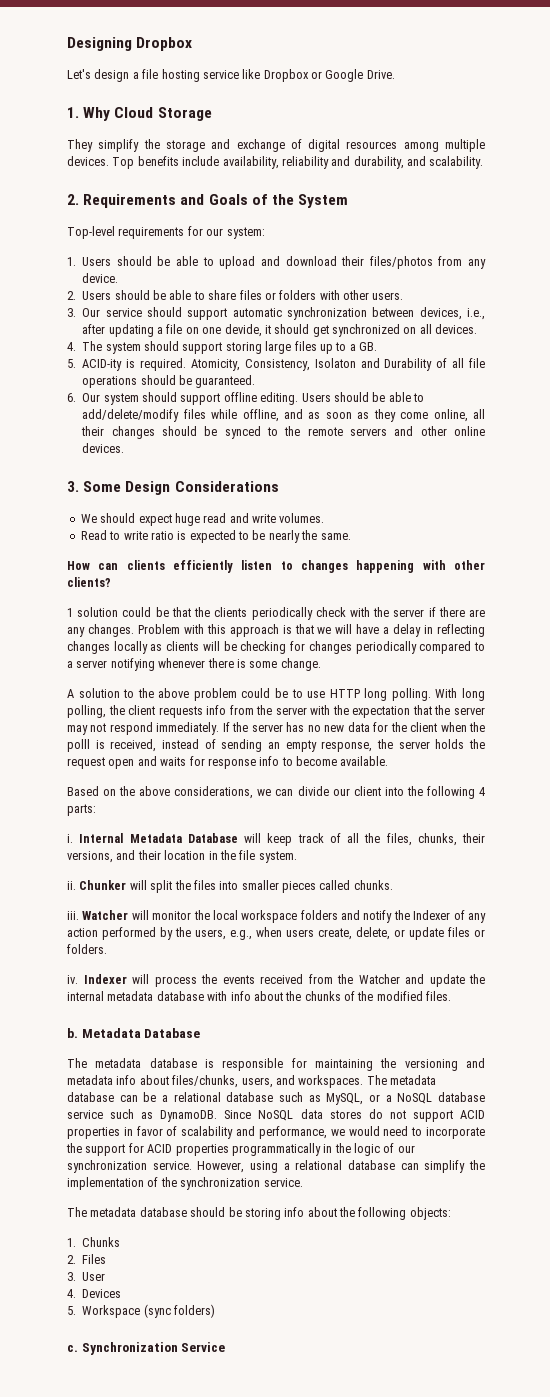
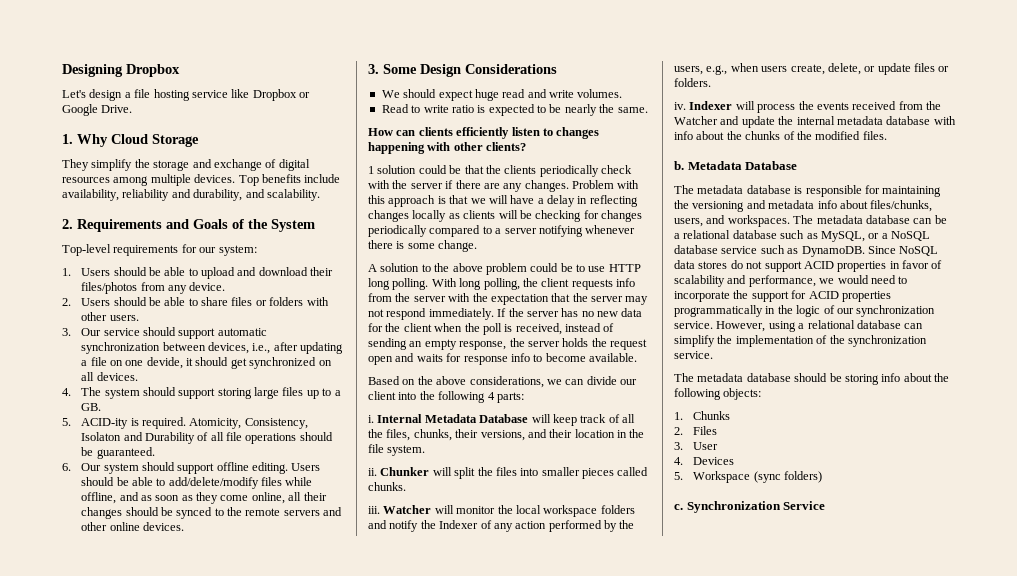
- If the server has no new data for the client when the polll is received, instead of sending an empty response, the server holds the request open and waits for response info to become available.
+ If the server has no new data for the client when the poll is received, instead of sending an empty response, the server holds the request open and waits for response info to become available.

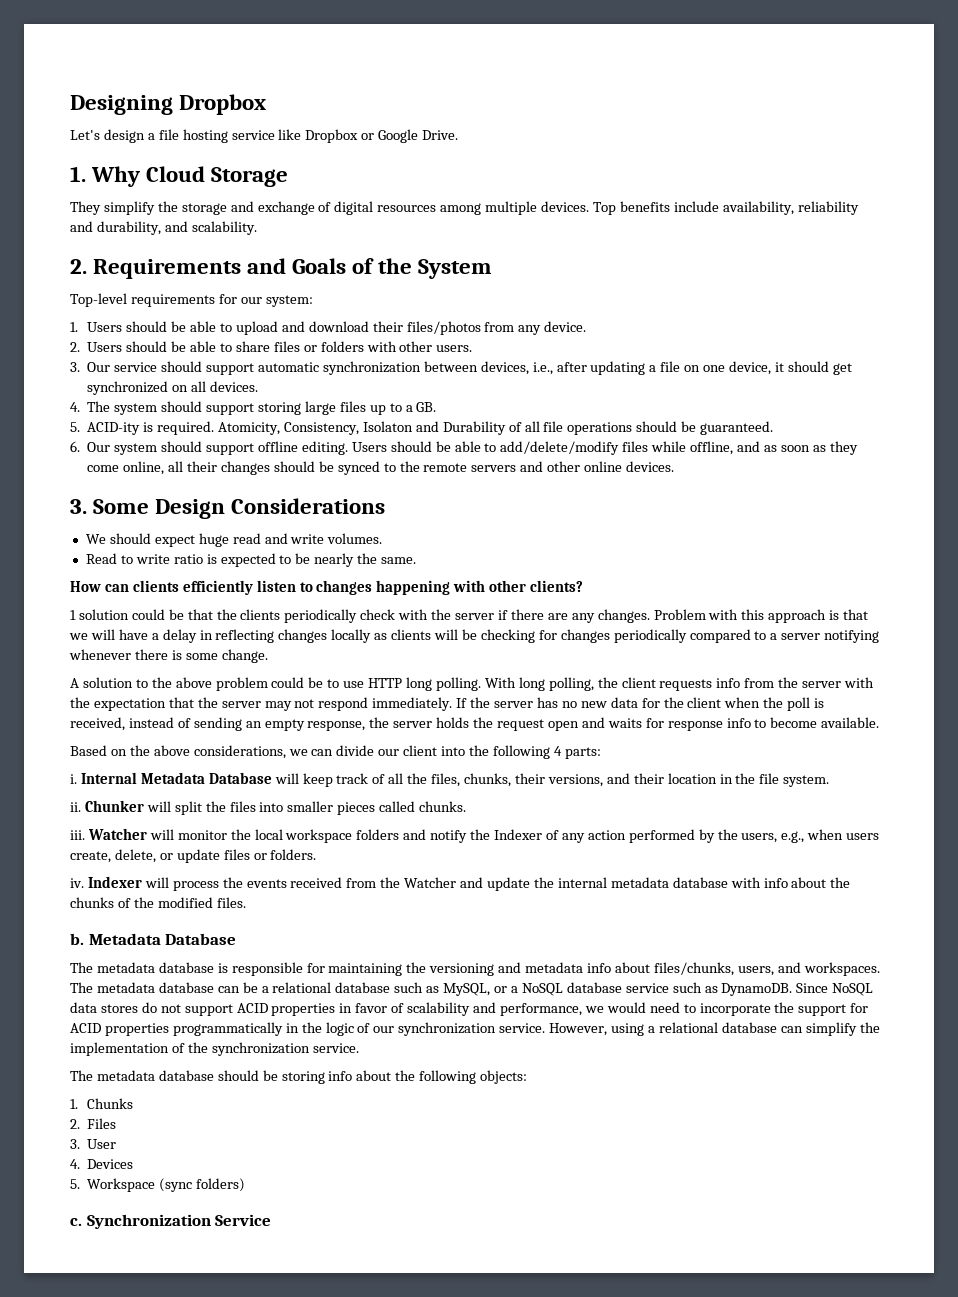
- 3. Our service should support automatic synchronization between devices, i.e., after updating a file on one devide, it should get synchronized on all devices.
+ 3. Our service should support automatic synchronization between devices, i.e., after updating a file on one device, it should get synchronized on all devices.

